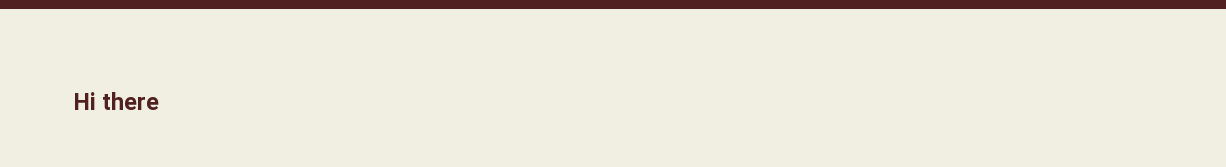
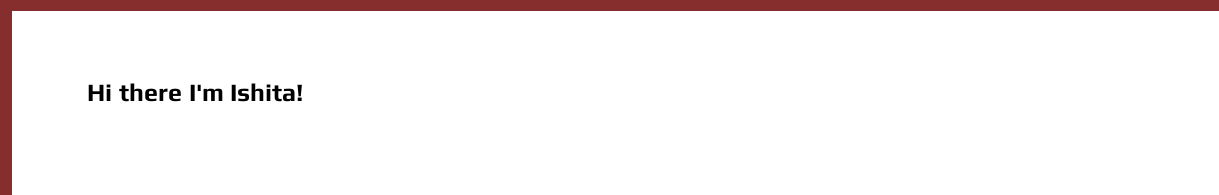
- Hi there
+ Hi there I'm Ishita!

